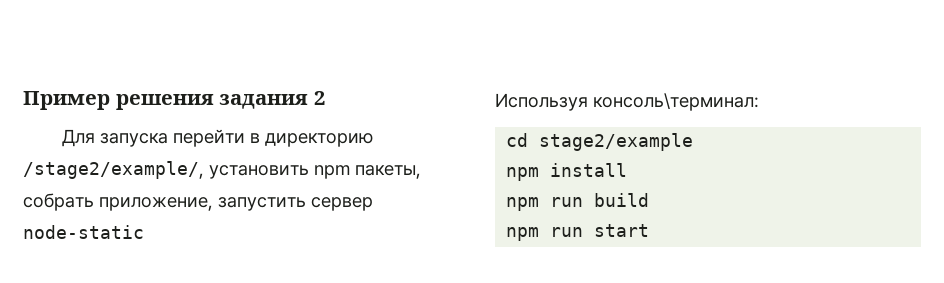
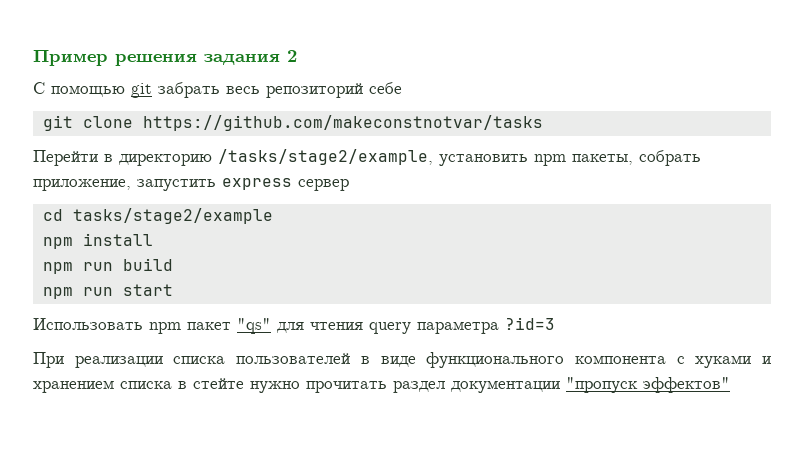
- Для запуска перейти в директорию /stage2/example/, установить npm пакеты, собрать приложение, запустить сервер node-static
- Используя консоль\терминал:
+ C помощью git забрать весь репозиторий себе
+ git clone https://github.com/makeconstnotvar/tasks
+ Перейти в директорию /tasks/stage2/example, установить npm пакеты, собрать приложение, запустить express сервер
- cd stage2/example
+ cd tasks/stage2/example
+ Использовать npm пакет "qs" для чтения query параметра ?id=3
+ При реализации списка пользователей в виде функционального компонента с хуками и хранением списка в стейте нужно прочитать раздел документации "пропуск эффектов"

